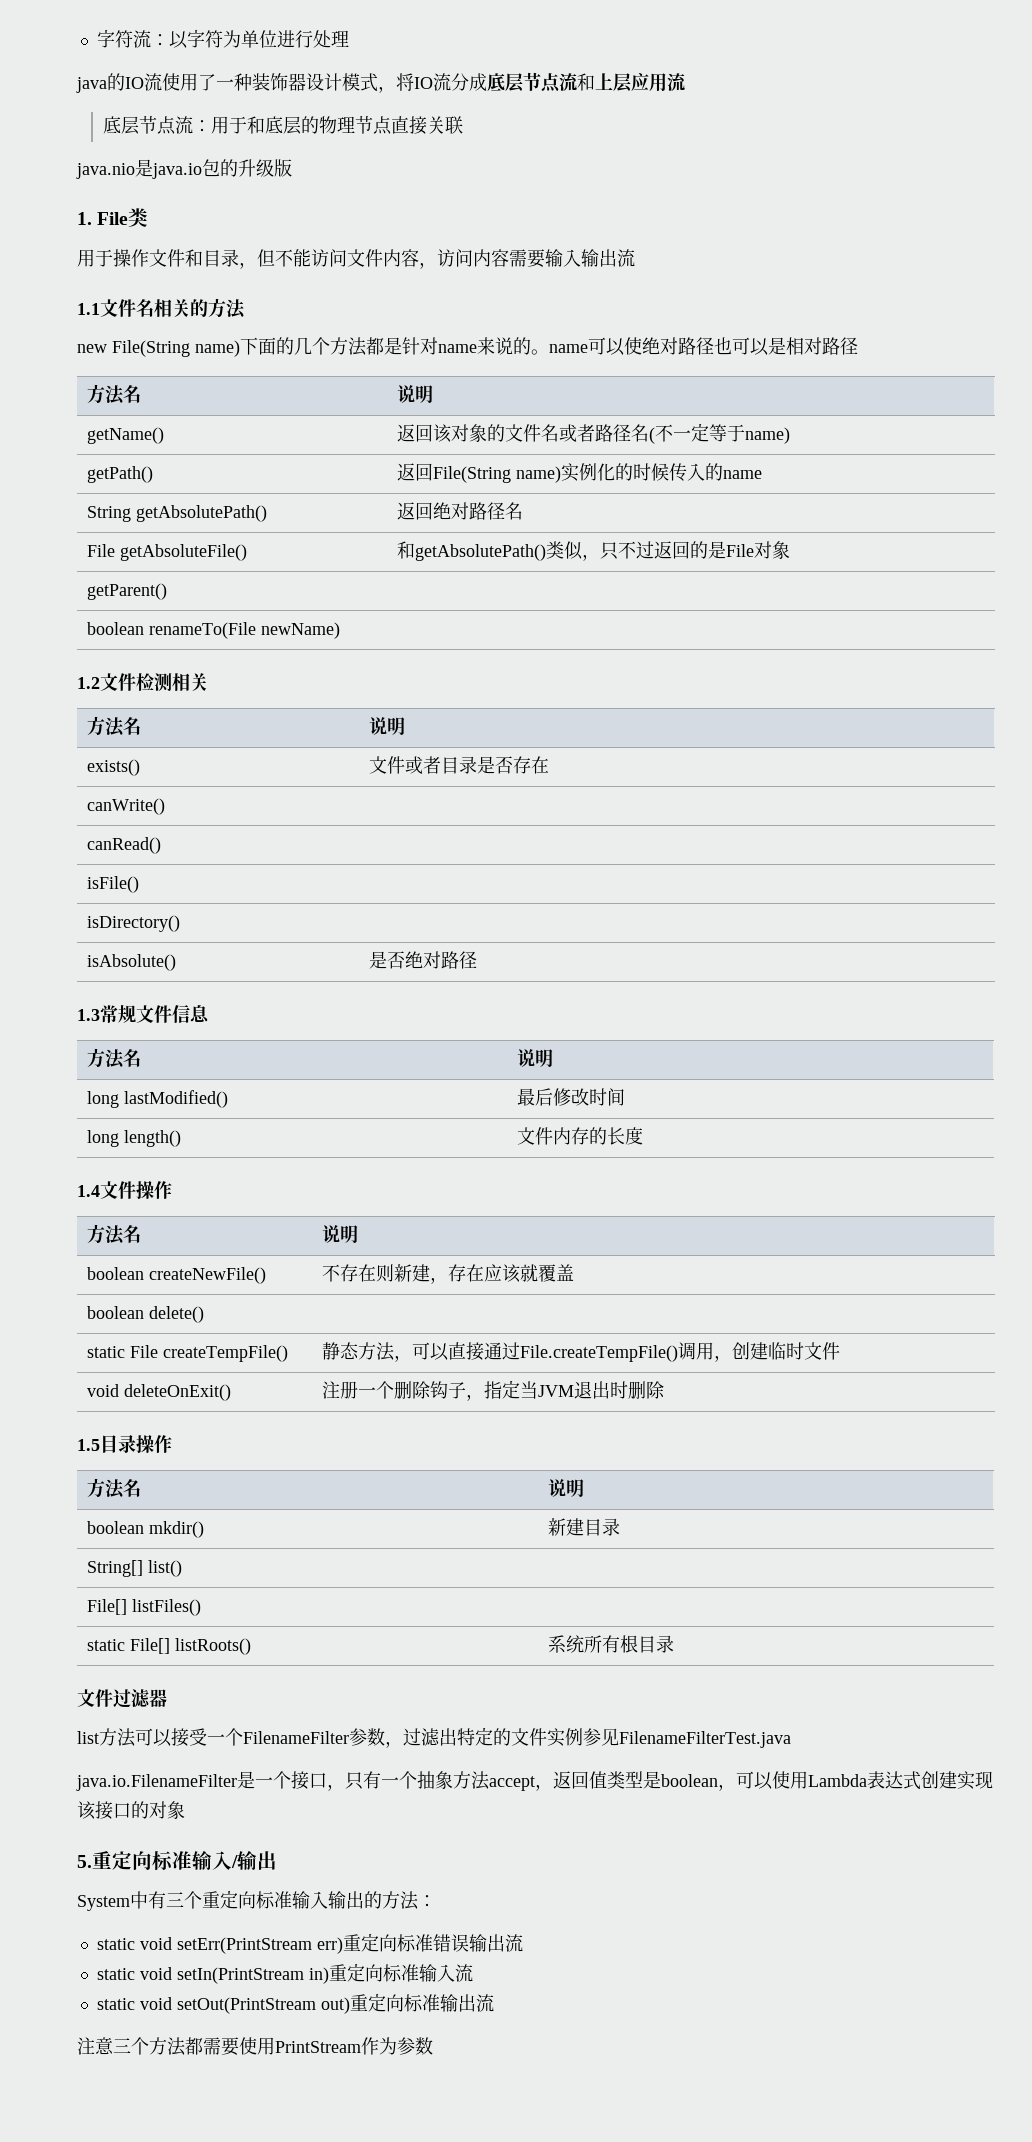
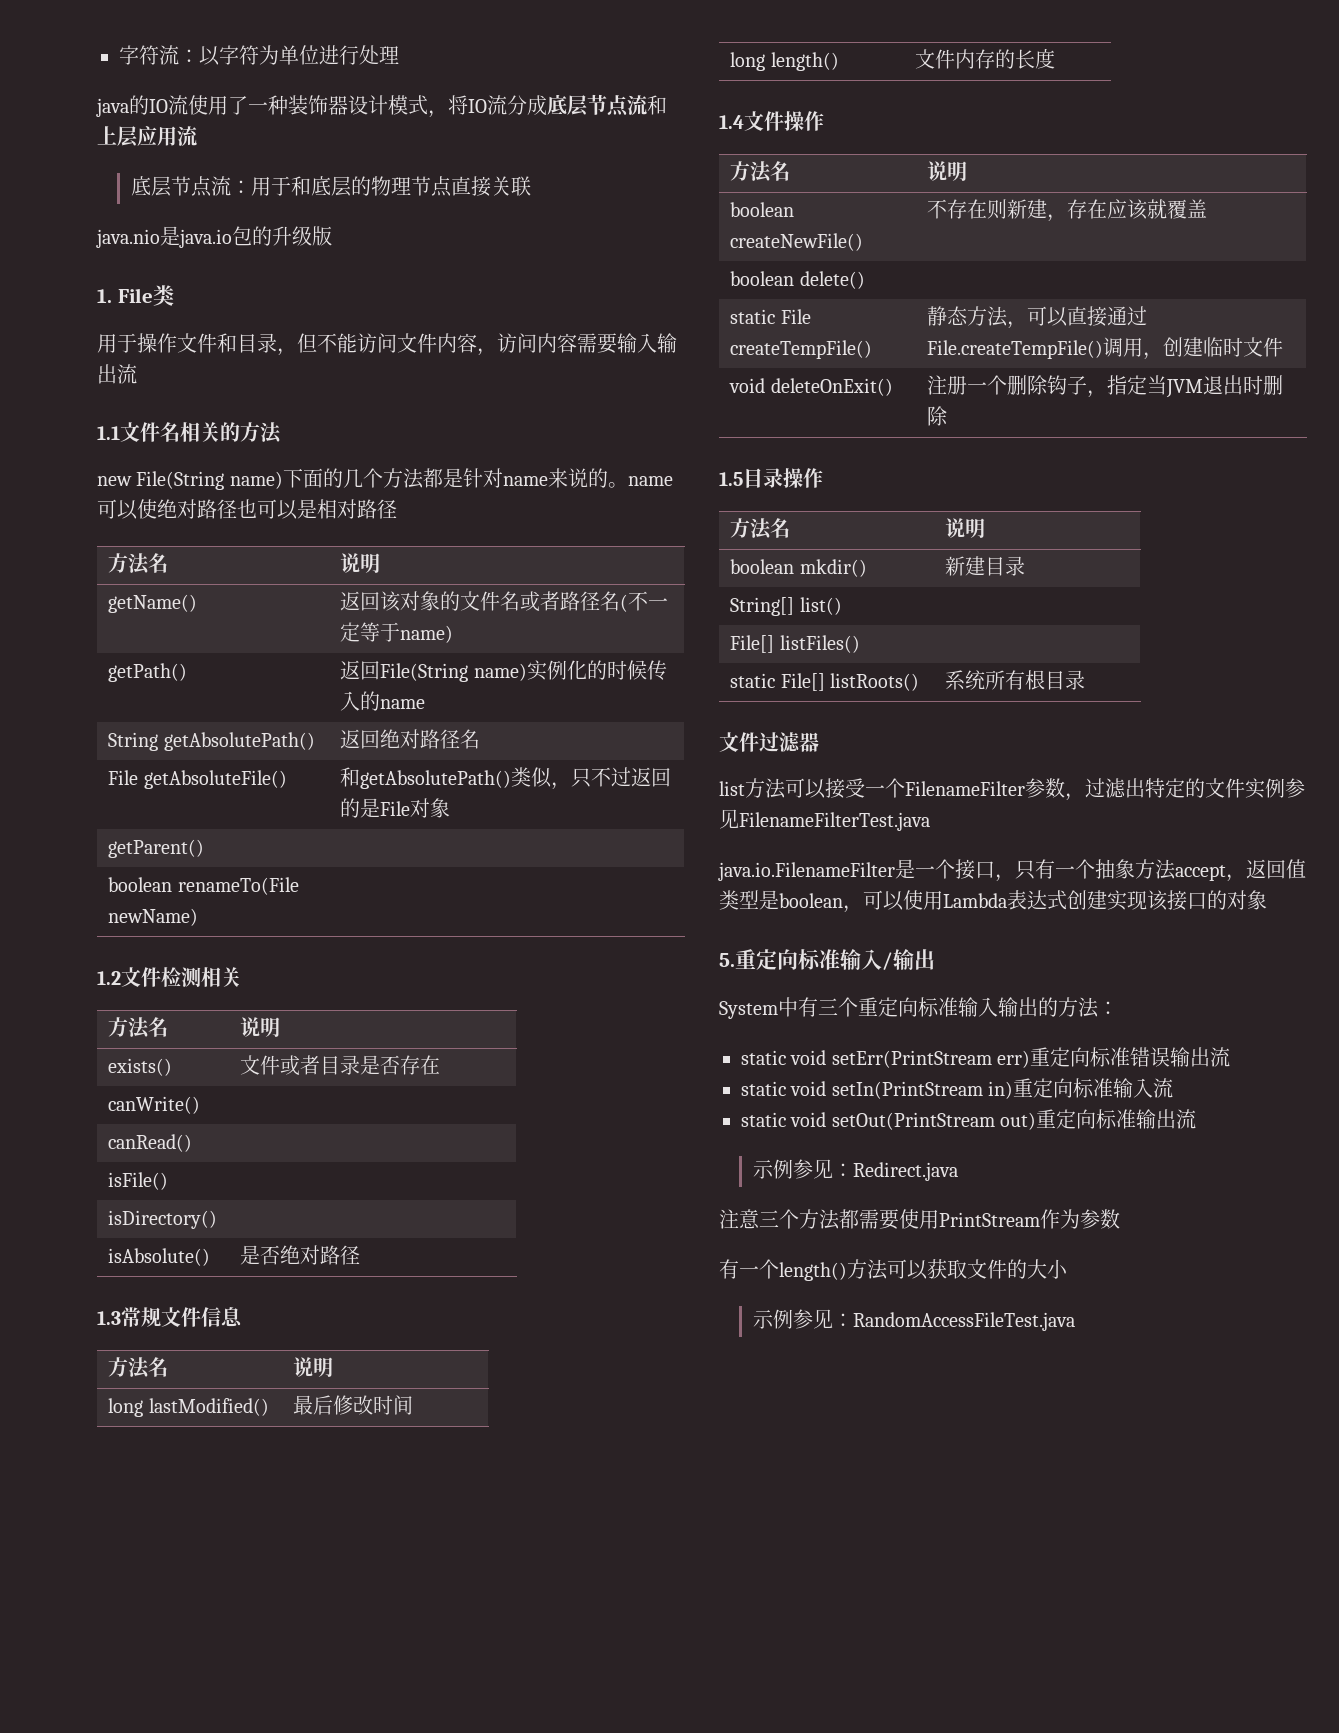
+ 示例参见：Redirect.java
+ 有一个length()方法可以获取文件的大小
+ 示例参见：RandomAccessFileTest.java

